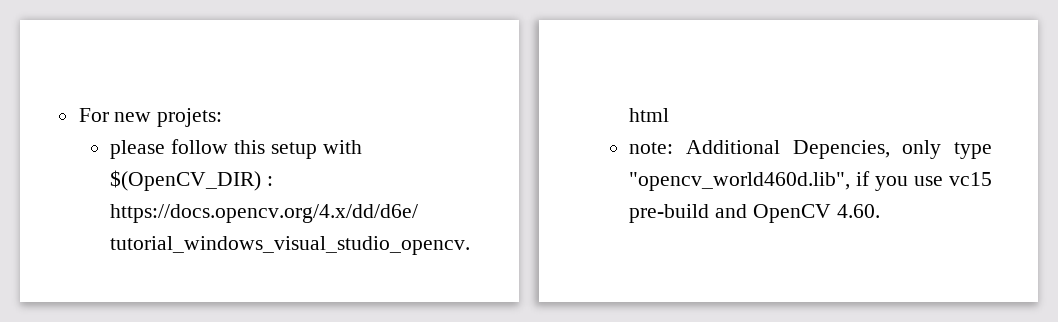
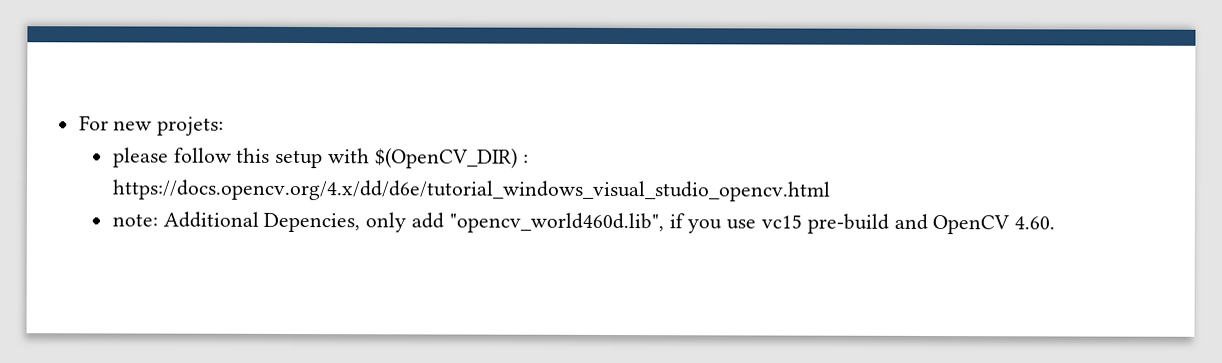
- note: Additional Depencies, only type "opencv_world460d.lib", if you use vc15 pre-build and OpenCV 4.60.
+ note: Additional Depencies, only add "opencv_world460d.lib", if you use vc15 pre-build and OpenCV 4.60.

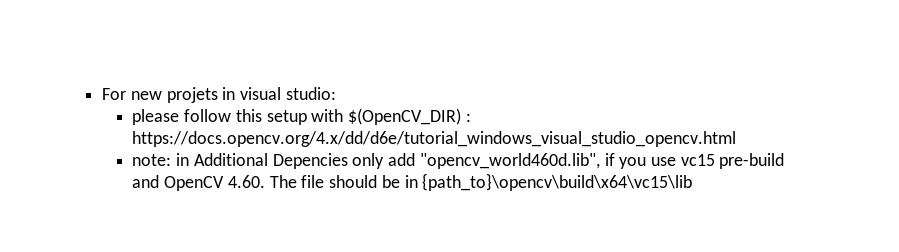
- For new projets:
+ For new projets in visual studio:
- note: Additional Depencies, only add "opencv_world460d.lib", if you use vc15 pre-build and OpenCV 4.60.
+ note: in Additional Depencies only add "opencv_world460d.lib", if you use vc15 pre-build and OpenCV 4.60. The file should be in {path_to}\opencv\build\x64\vc15\lib

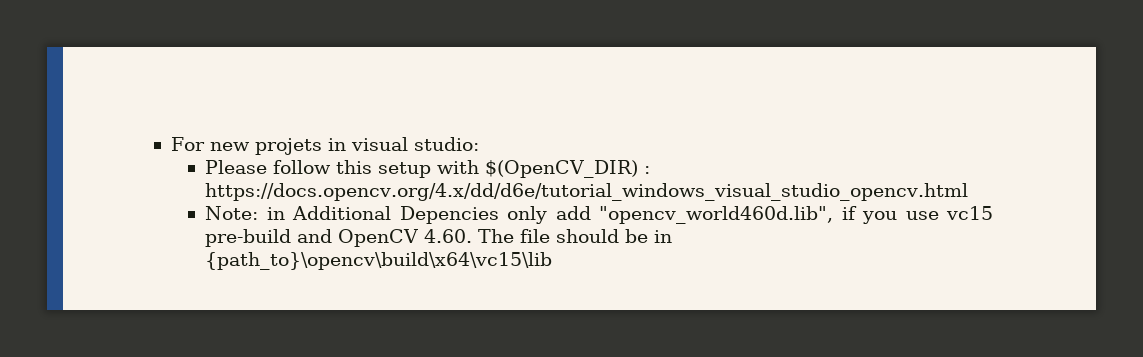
- please follow this setup with $(OpenCV_DIR) : https://docs.opencv.org/4.x/dd/d6e/tutorial_windows_visual_studio_opencv.html
+ Please follow this setup with $(OpenCV_DIR) : https://docs.opencv.org/4.x/dd/d6e/tutorial_windows_visual_studio_opencv.html
- note: in Additional Depencies only add "opencv_world460d.lib", if you use vc15 pre-build and OpenCV 4.60. The file should be in {path_to}\opencv\build\x64\vc15\lib
+ Note: in Additional Depencies only add "opencv_world460d.lib", if you use vc15 pre-build and OpenCV 4.60. The file should be in {path_to}\opencv\build\x64\vc15\lib

